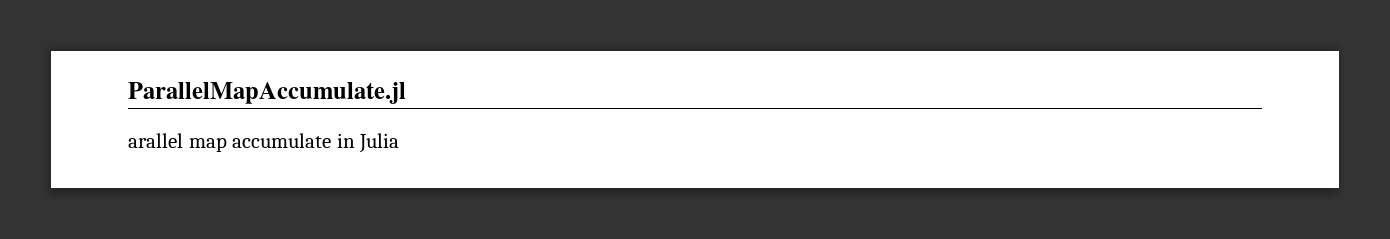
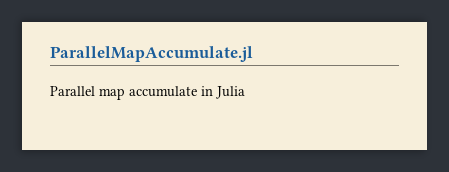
- arallel map accumulate in Julia
+ Parallel map accumulate in Julia

